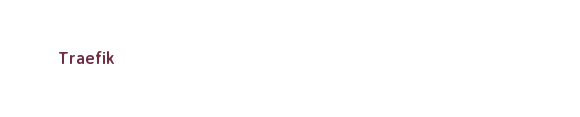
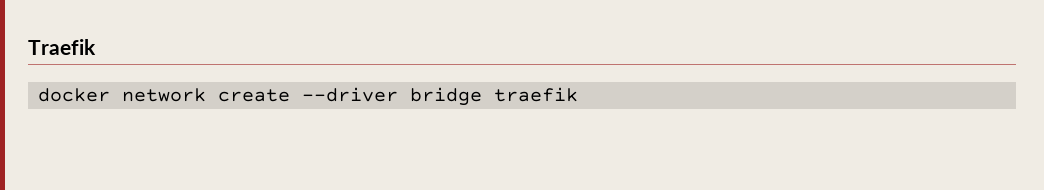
+ docker network create --driver bridge traefik

